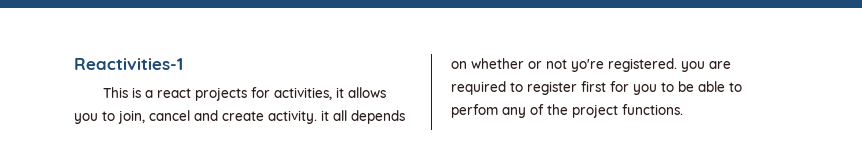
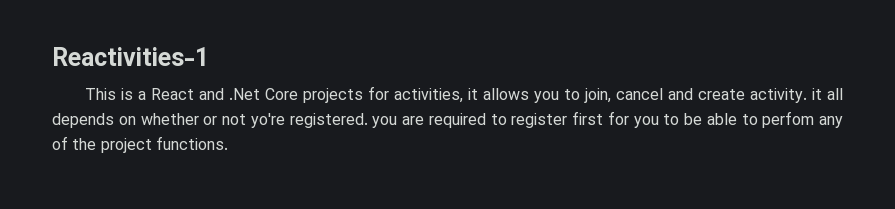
- This is a react projects for activities, it allows you to join, cancel and create activity. it all depends on whether or not yo're registered. you are required to register first for you to be able to perfom any of the project functions.
+ This is a React and .Net Core projects for activities, it allows you to join, cancel and create activity. it all depends on whether or not yo're registered. you are required to register first for you to be able to perfom any of the project functions.

